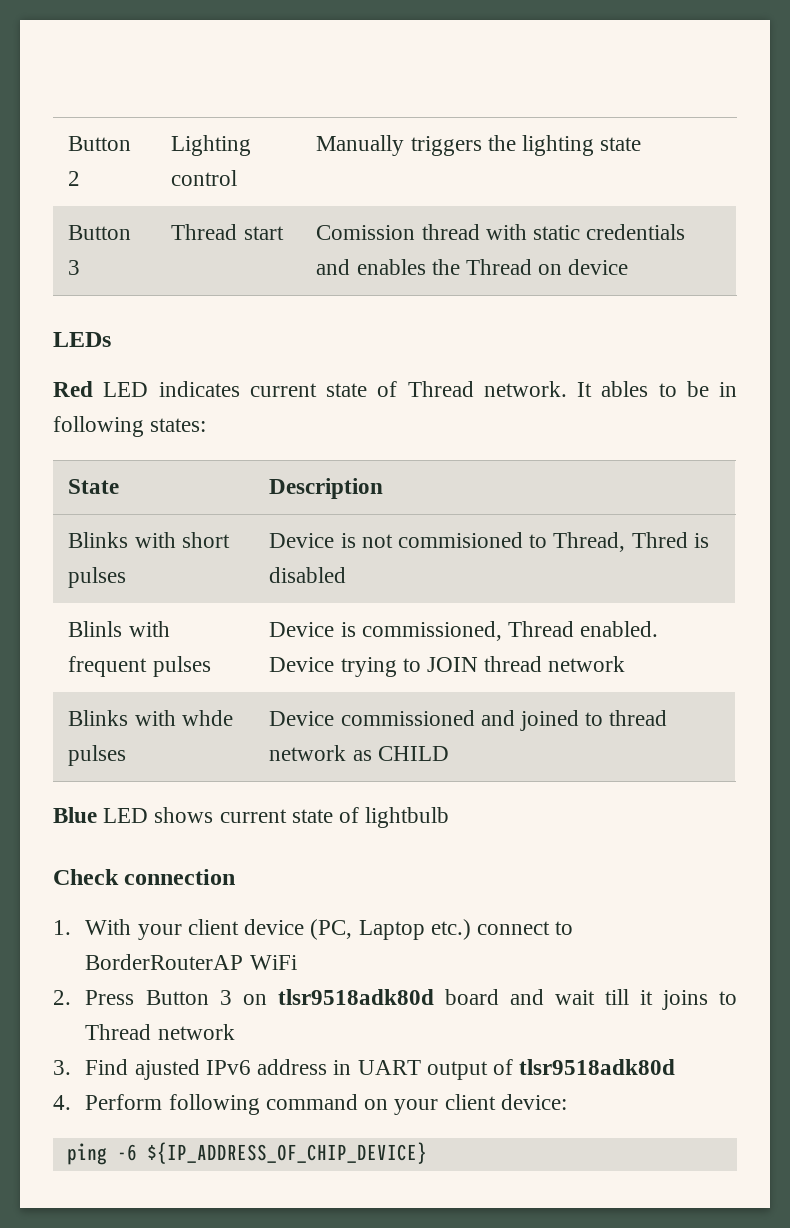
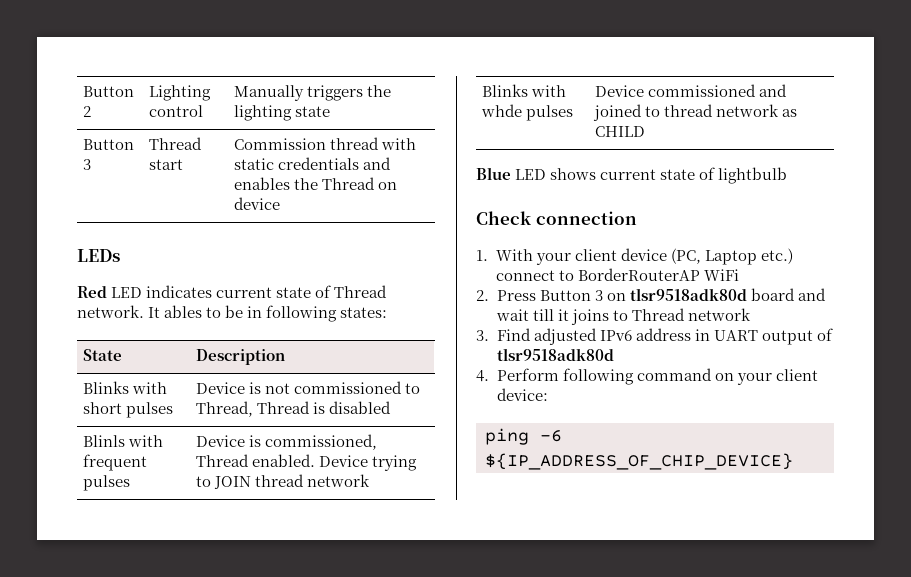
- Button 3 | Thread start | Comission thread with static credentials and enables the Thread on device
+ Button 3 | Thread start | Commission thread with static credentials and enables the Thread on device
- Blinks with short pulses | Device is not commisioned to Thread, Thred is disabled
+ Blinks with short pulses | Device is not commissioned to Thread, Thread is disabled
- 3. Find ajusted IPv6 address in UART output of tlsr9518adk80d
+ 3. Find adjusted IPv6 address in UART output of tlsr9518adk80d

